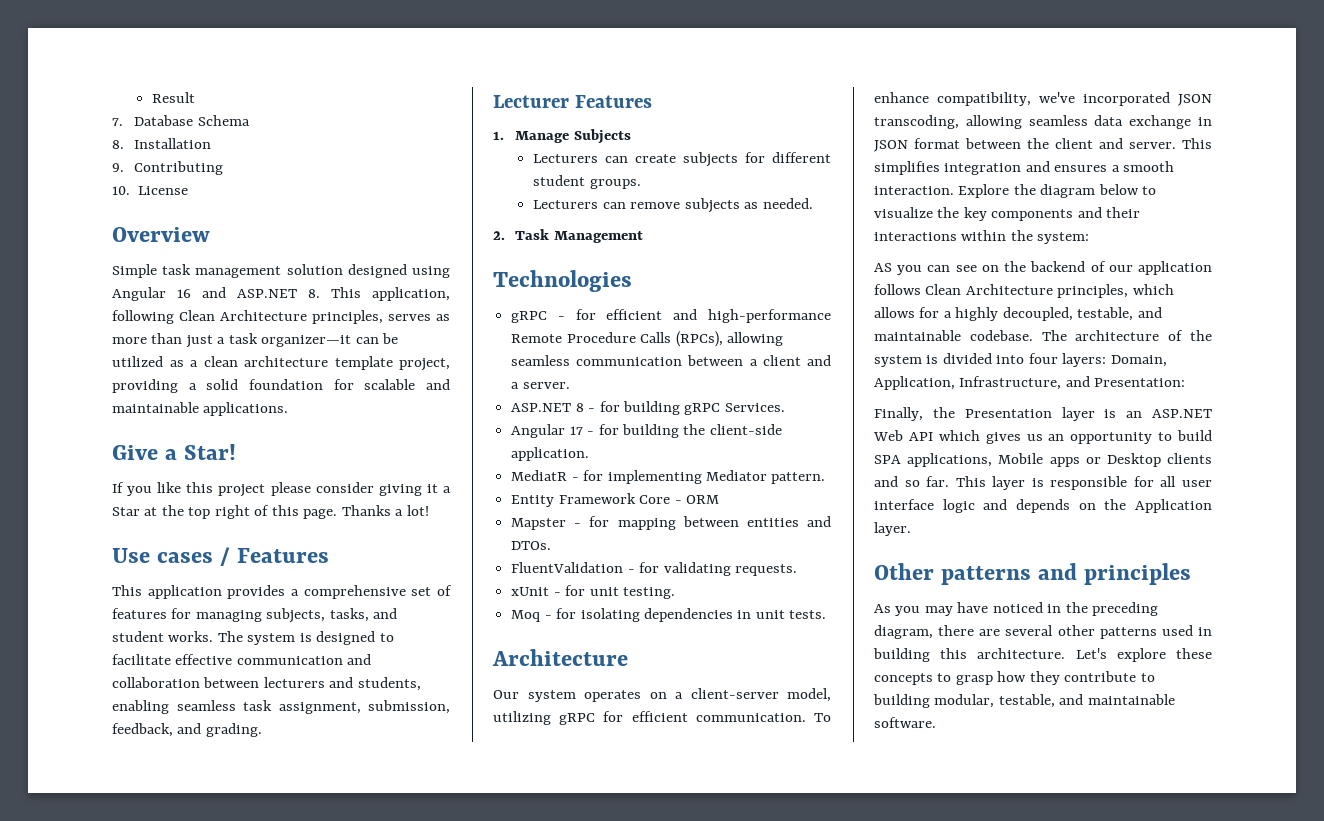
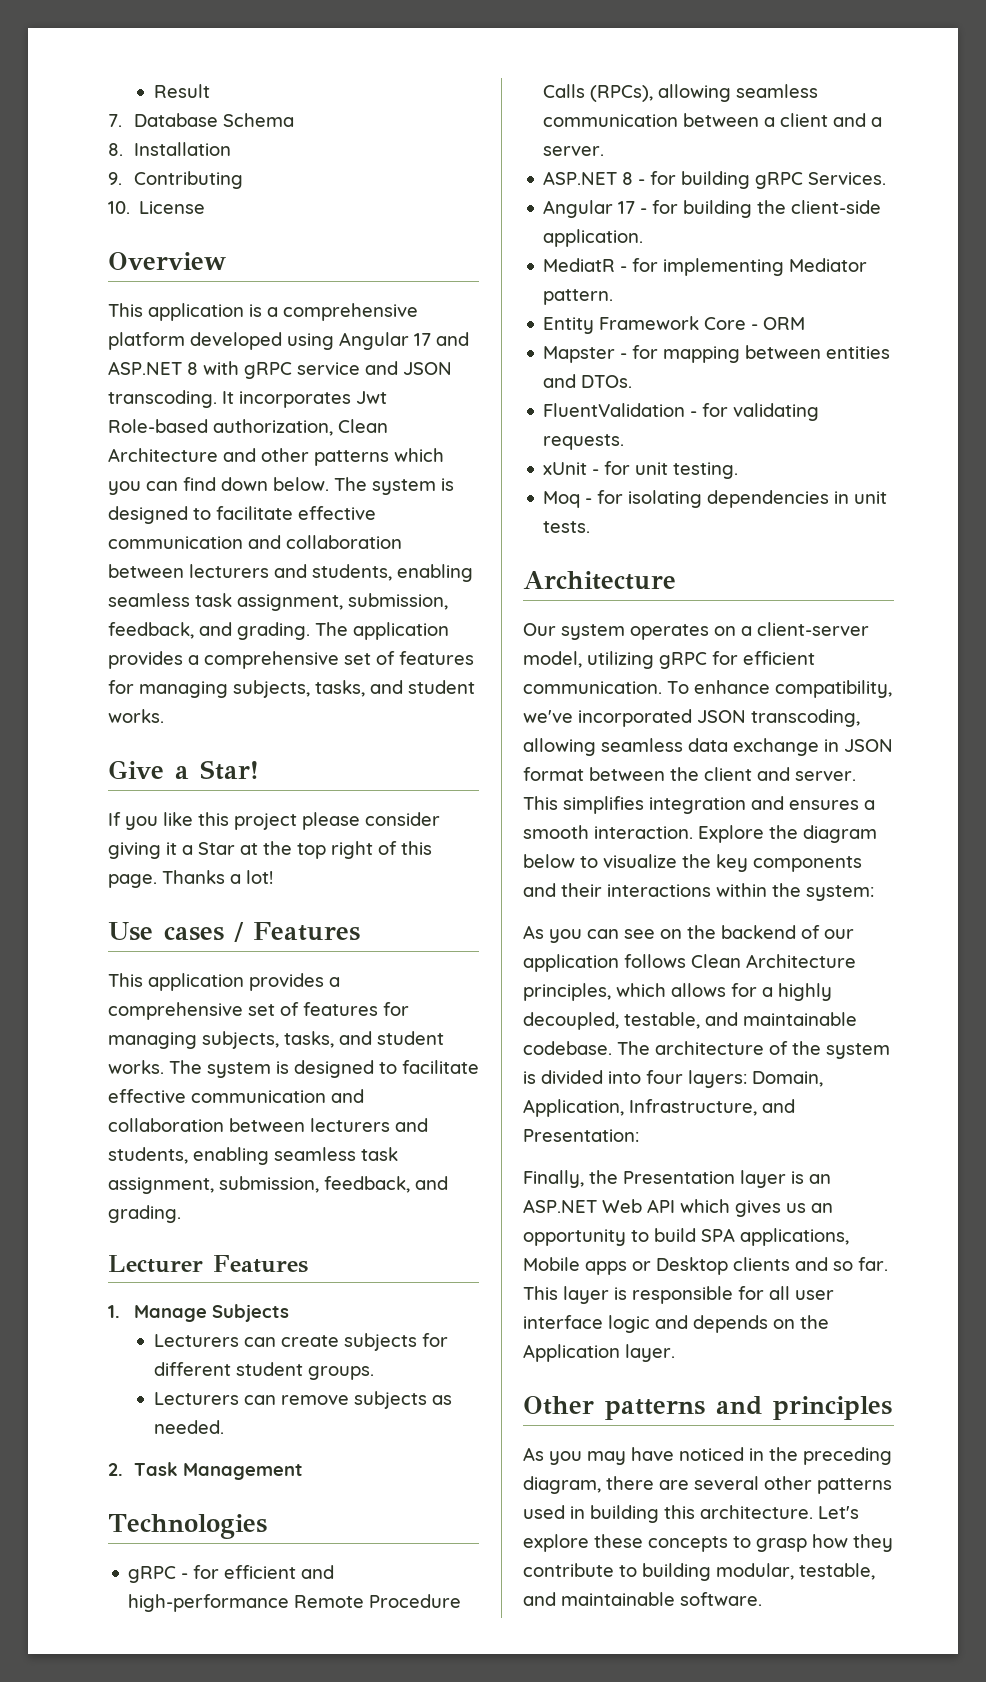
- Simple task management solution designed using Angular 16 and ASP.NET 8. This application, following Clean Architecture principles, serves as more than just a task organizer—it can be utilized as a clean architecture template project, providing a solid foundation for scalable and maintainable applications.
+ This application is a comprehensive platform developed using Angular 17 and ASP.NET 8 with gRPC service and JSON transcoding. It incorporates Jwt Role-based authorization, Clean Architecture and other patterns which you can find down below. The system is designed to facilitate effective communication and collaboration between lecturers and students, enabling seamless task assignment, submission, feedback, and grading. The application provides a comprehensive set of features for managing subjects, tasks, and student works.
- AS you can see on the backend of our application follows Clean Architecture principles, which allows for a highly decoupled, testable, and maintainable codebase.
+ As you can see on the backend of our application follows Clean Architecture principles, which allows for a highly decoupled, testable, and maintainable codebase.

